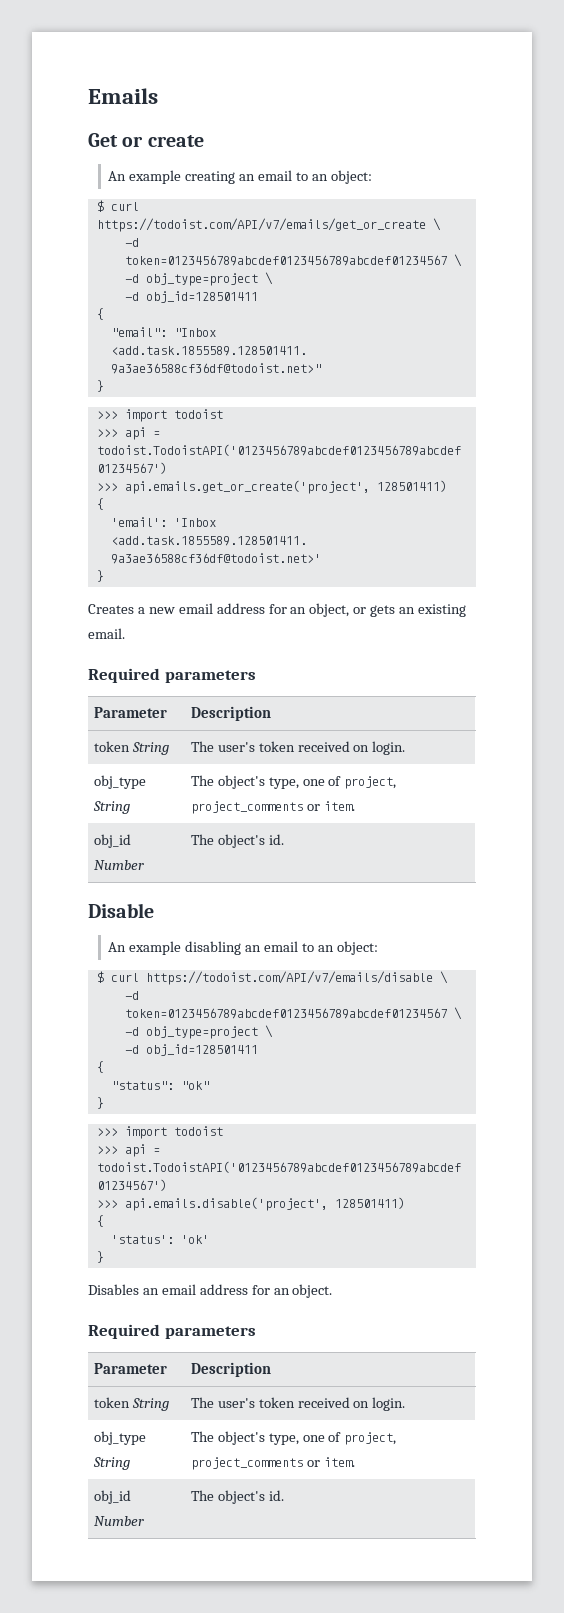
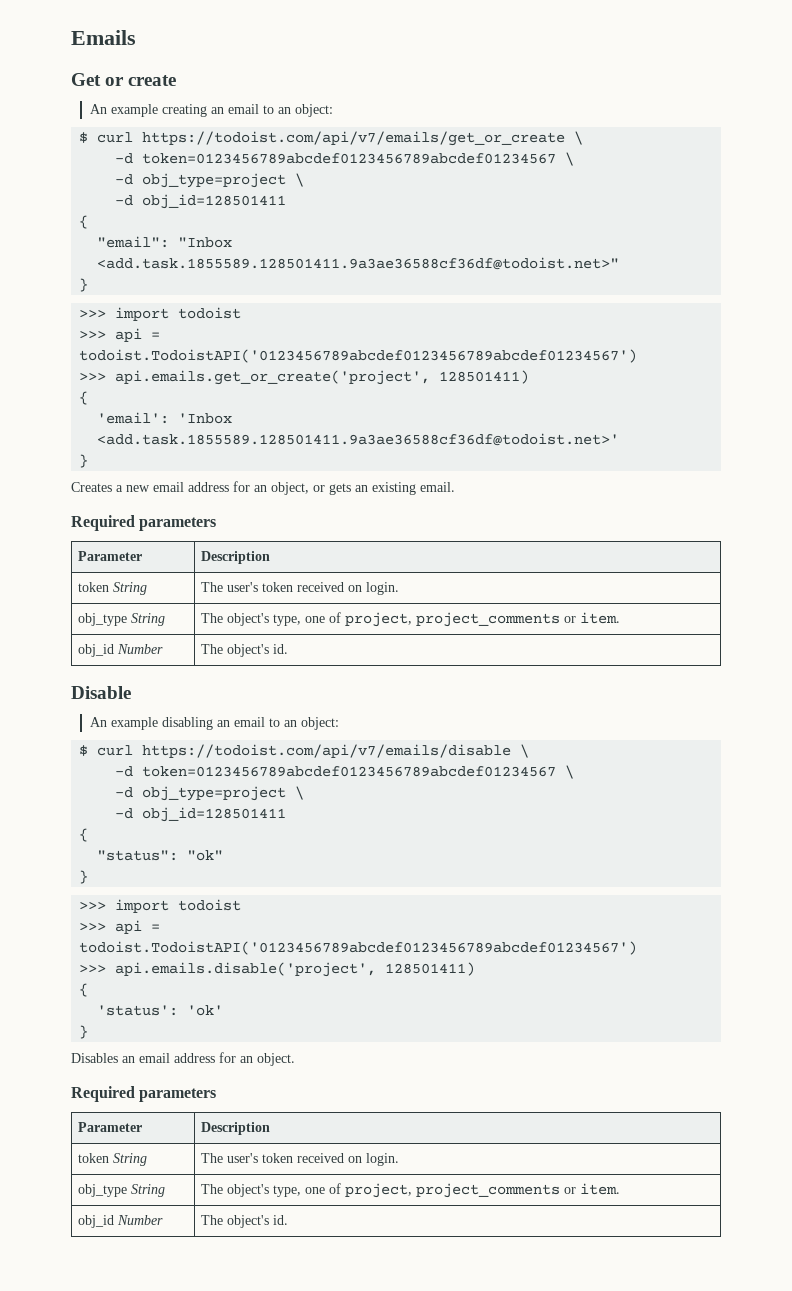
- $ curl https://todoist.com/API/v7/emails/get_or_create \
+ $ curl https://todoist.com/api/v7/emails/get_or_create \
- $ curl https://todoist.com/API/v7/emails/disable \
+ $ curl https://todoist.com/api/v7/emails/disable \

